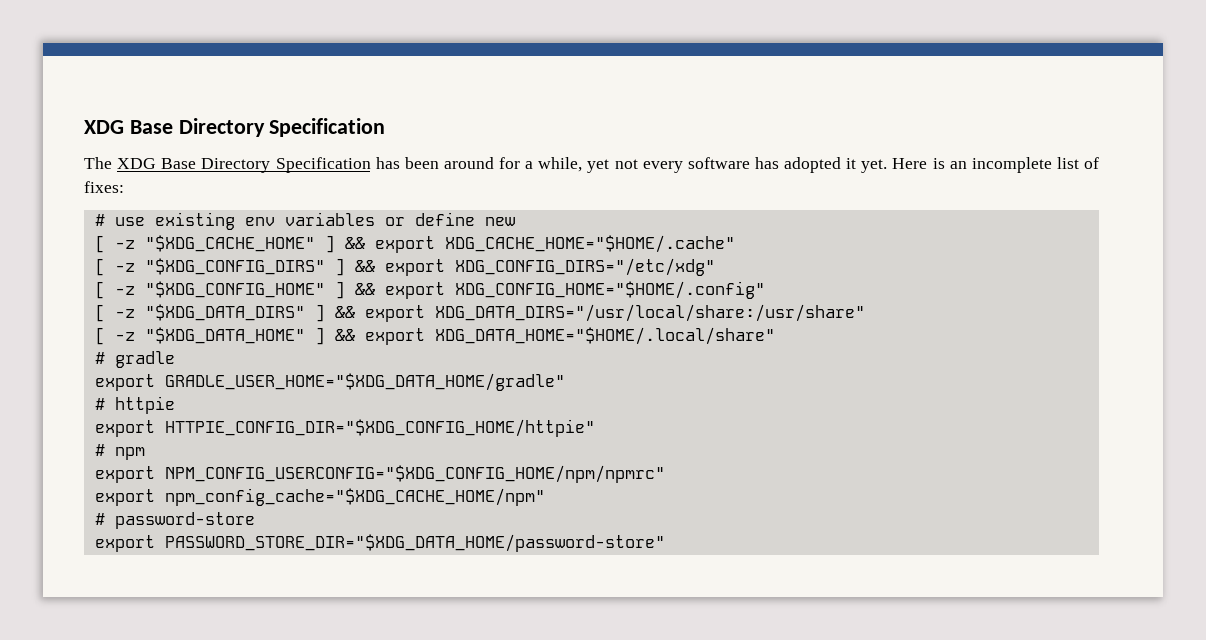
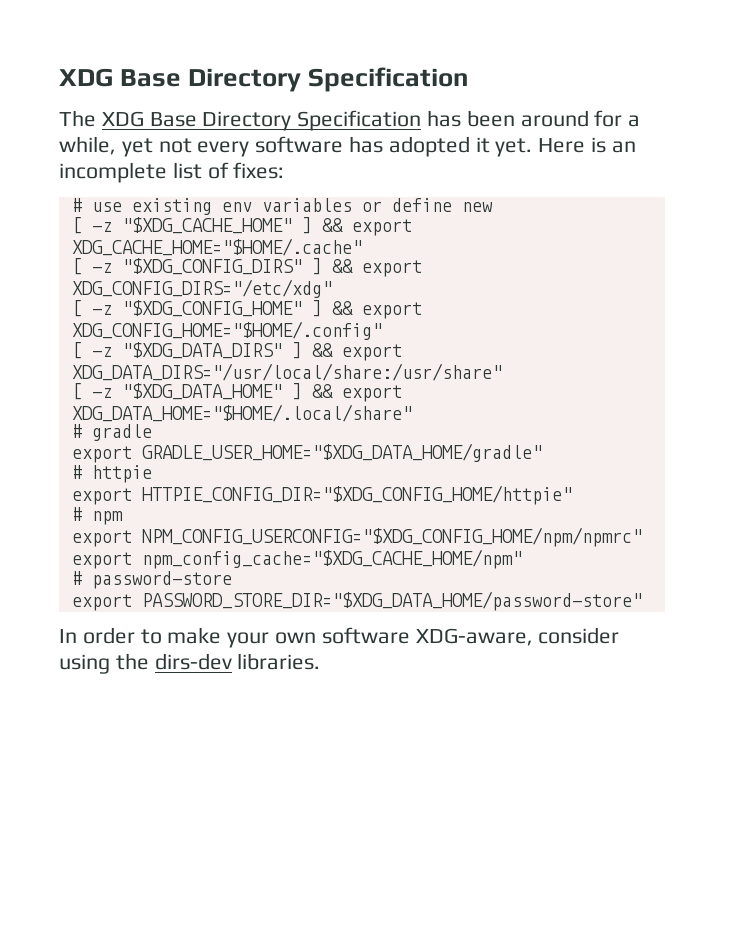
+ In order to make your own software XDG-aware, consider using the dirs-dev libraries.

